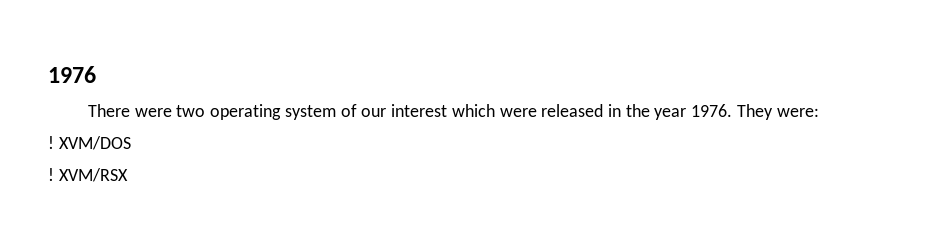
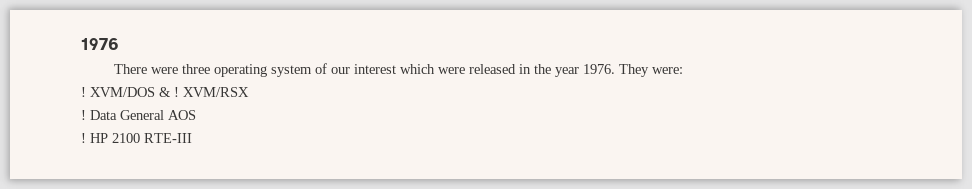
- There were two operating system of our interest which were released in the year 1976.
+ There were three operating system of our interest which were released in the year 1976.
- XVM/DOS
- ! XVM/RSX
+ XVM/DOS & ! XVM/RSX
+ ! Data General AOS
+ ! HP 2100 RTE-III

